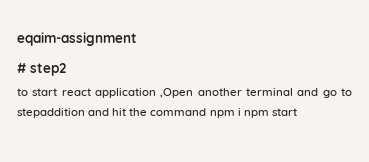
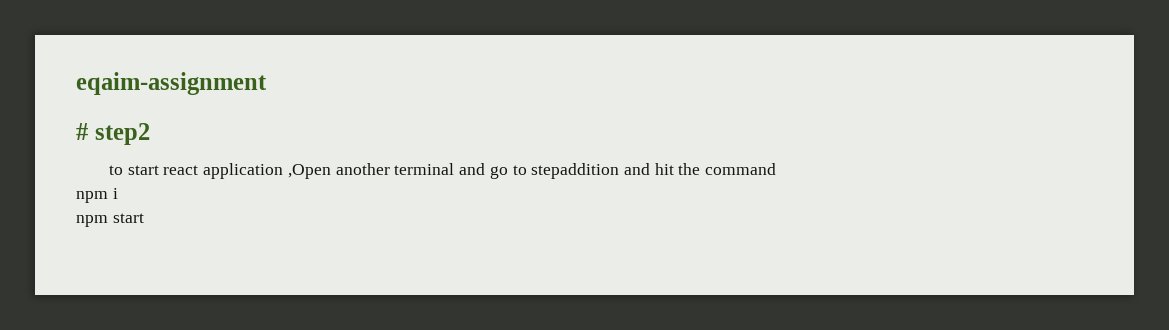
- to start react application ,Open another terminal and go to stepaddition and hit the command npm i npm start
+ to start react application ,Open another terminal and go to stepaddition and hit the command
+ npm i
+ npm start

